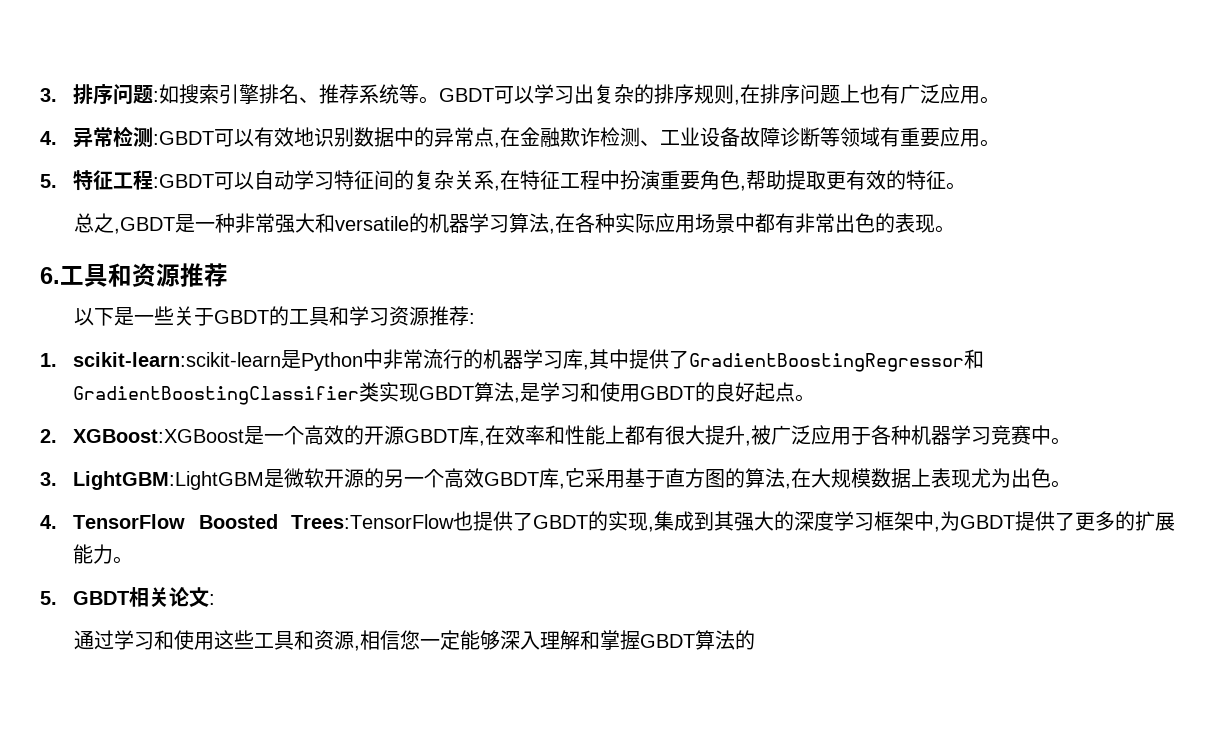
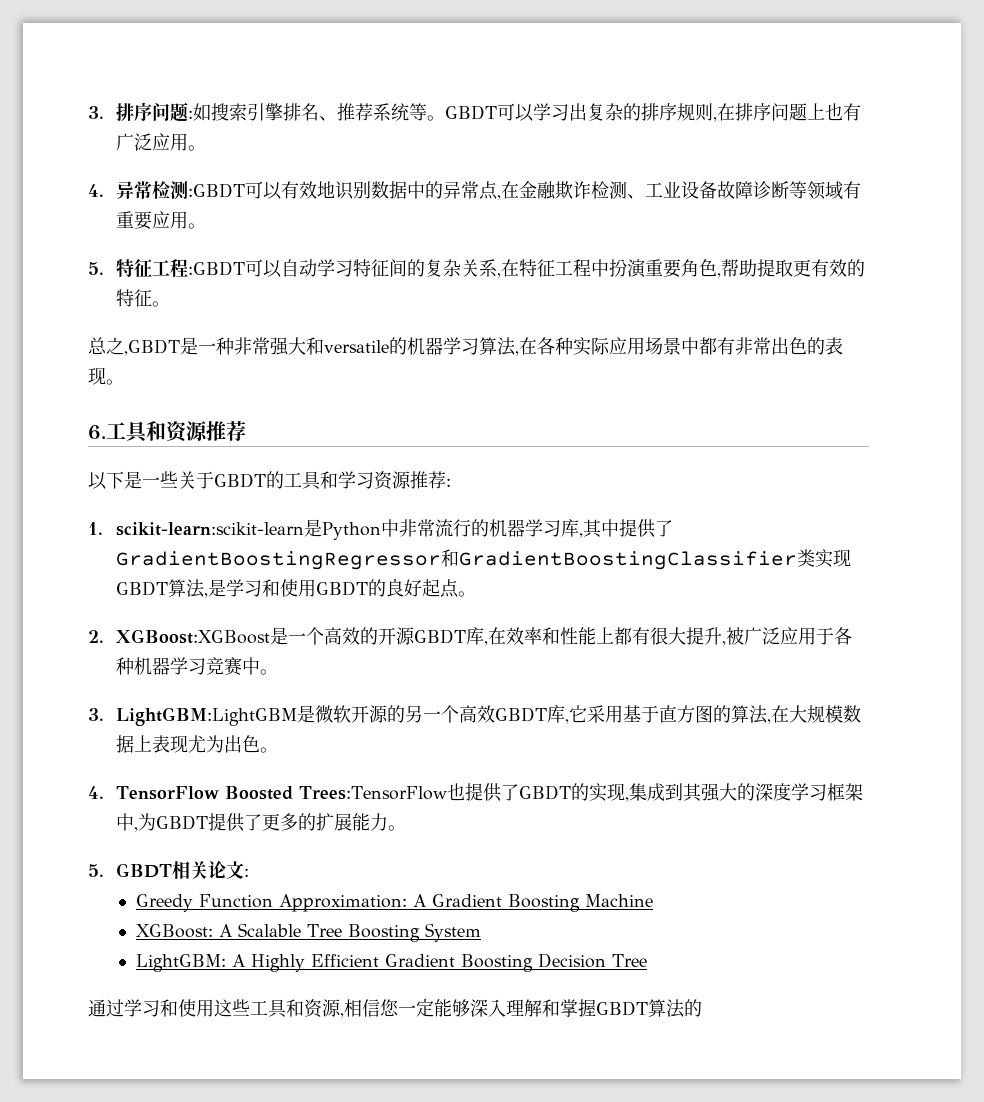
+ Greedy Function Approximation: A Gradient Boosting Machine
+ XGBoost: A Scalable Tree Boosting System
+ LightGBM: A Highly Efficient Gradient Boosting Decision Tree

